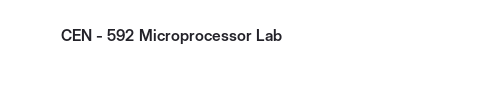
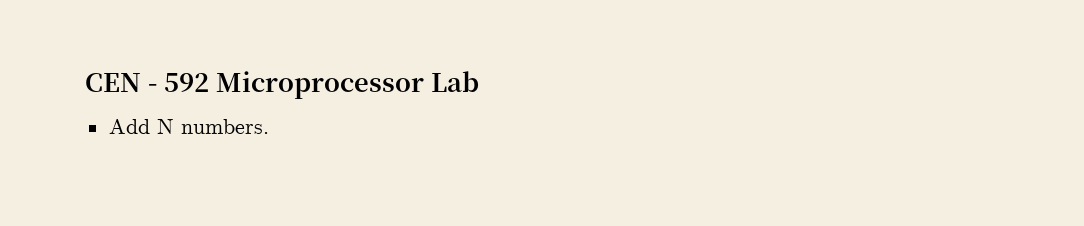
+ Add N numbers.

